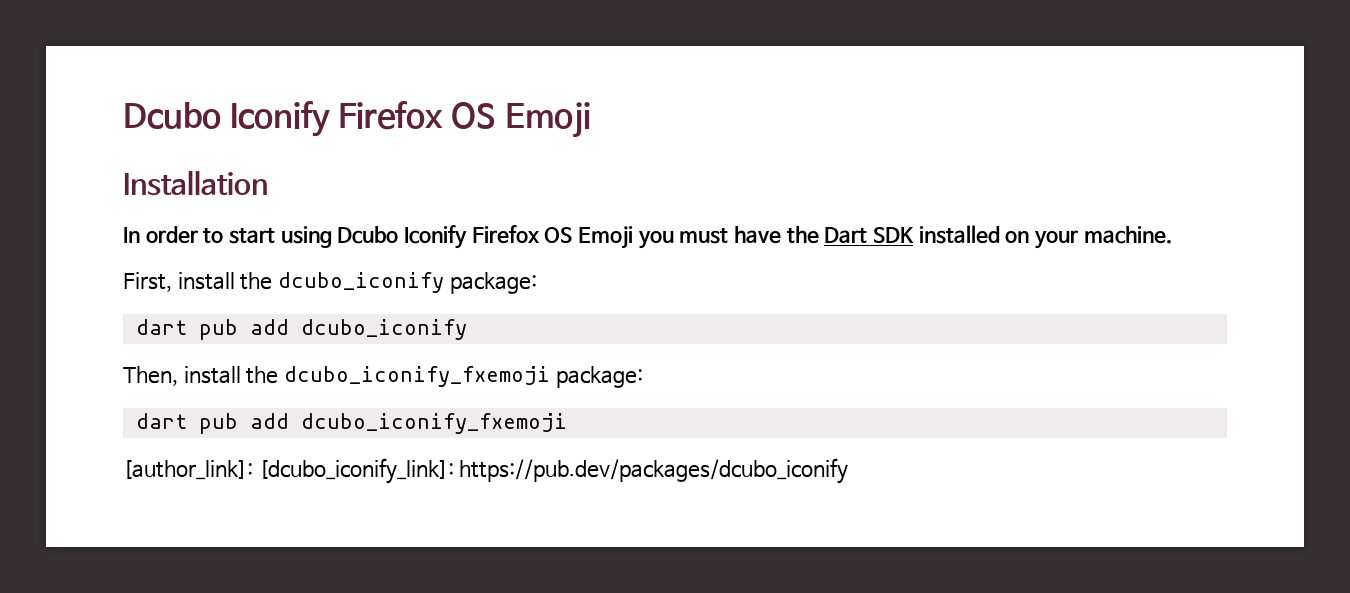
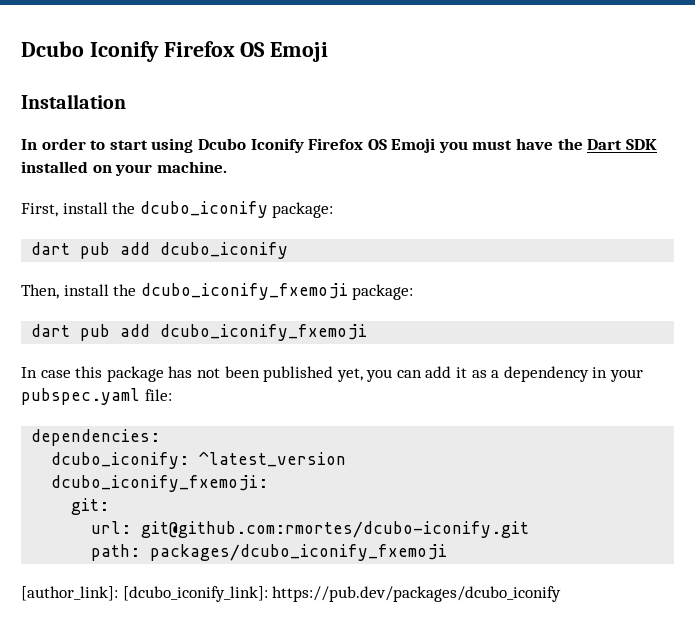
+ In case this package has not been published yet, you can add it as a dependency in your pubspec.yaml file:
+ dependencies:
+ dcubo_iconify: ^latest_version
+ dcubo_iconify_fxemoji:
+ git:
+ url: git@github.com:rmortes/dcubo-iconify.git
+ path: packages/dcubo_iconify_fxemoji

